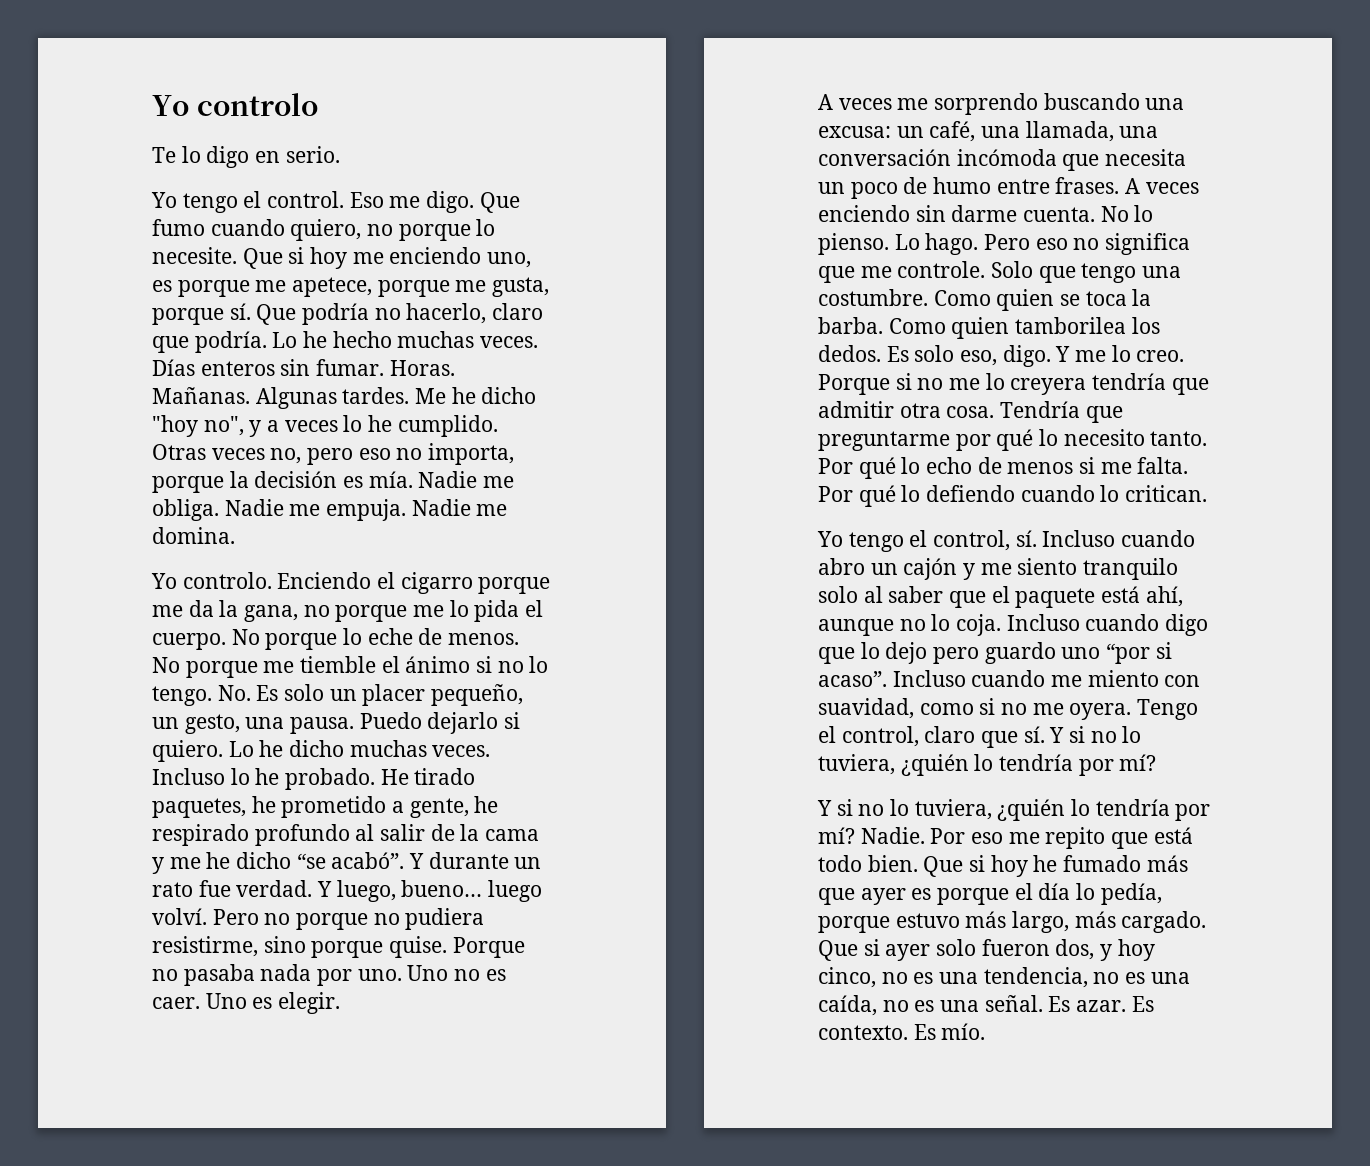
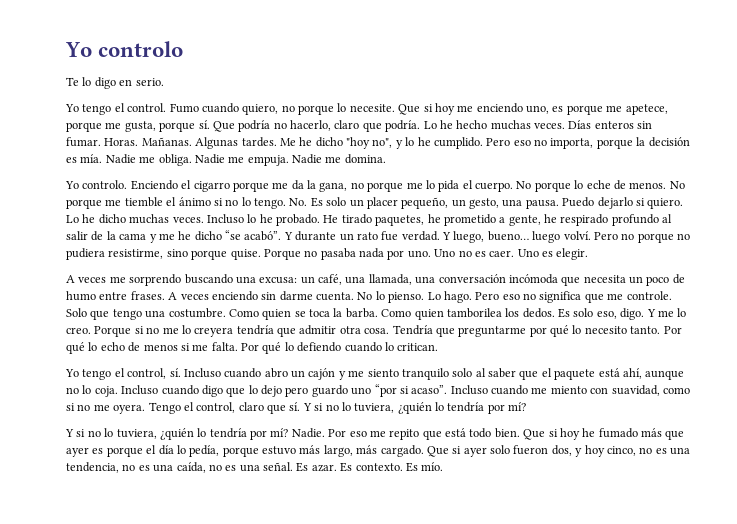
- Eso me digo. Que fumo cuando quiero, no porque lo necesite.
+ Fumo cuando quiero, no porque lo necesite.
- Me he dicho "hoy no", y a veces lo he cumplido.
+ Me he dicho "hoy no", y lo he cumplido.
- Otras veces no, pero eso no importa, porque la decisión es mía.
+ Pero eso no importa, porque la decisión es mía.

